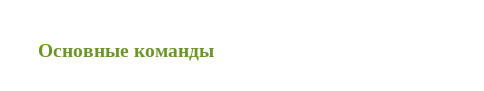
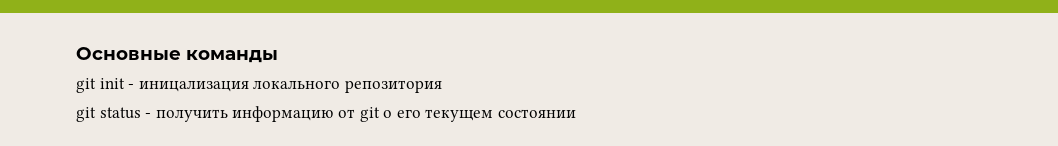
+ git init - иницализация локального репозитория
+ git status - получить информацию от git о его текущем состоянии

